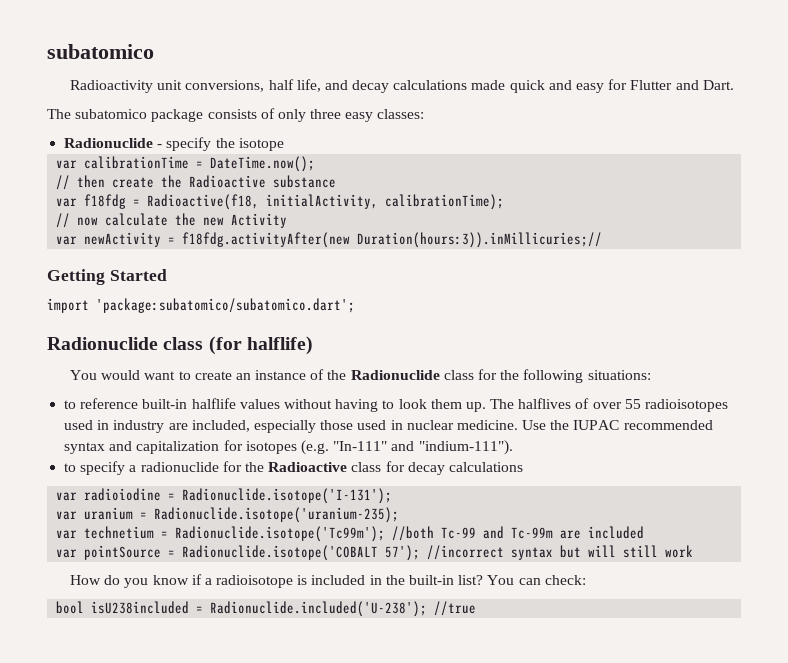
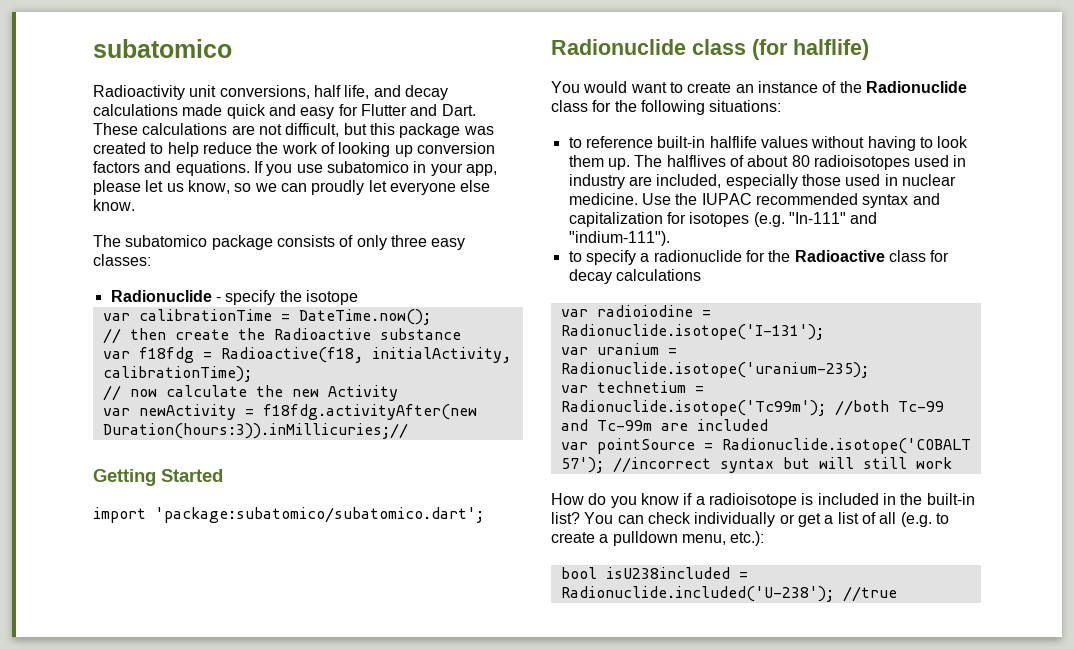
+ These calculations are not difficult, but this package was created to help reduce the work of looking up conversion factors and equations. If you use subatomico in your app, please let us know, so we can proudly let everyone else know.
- The halflives of over 55 radioisotopes used in industry are included, especially those used in nuclear medicine.
+ The halflives of about 80 radioisotopes used in industry are included, especially those used in nuclear medicine.
- You can check:
+ You can check individually or get a list of all (e.g. to create a pulldown menu, etc.):

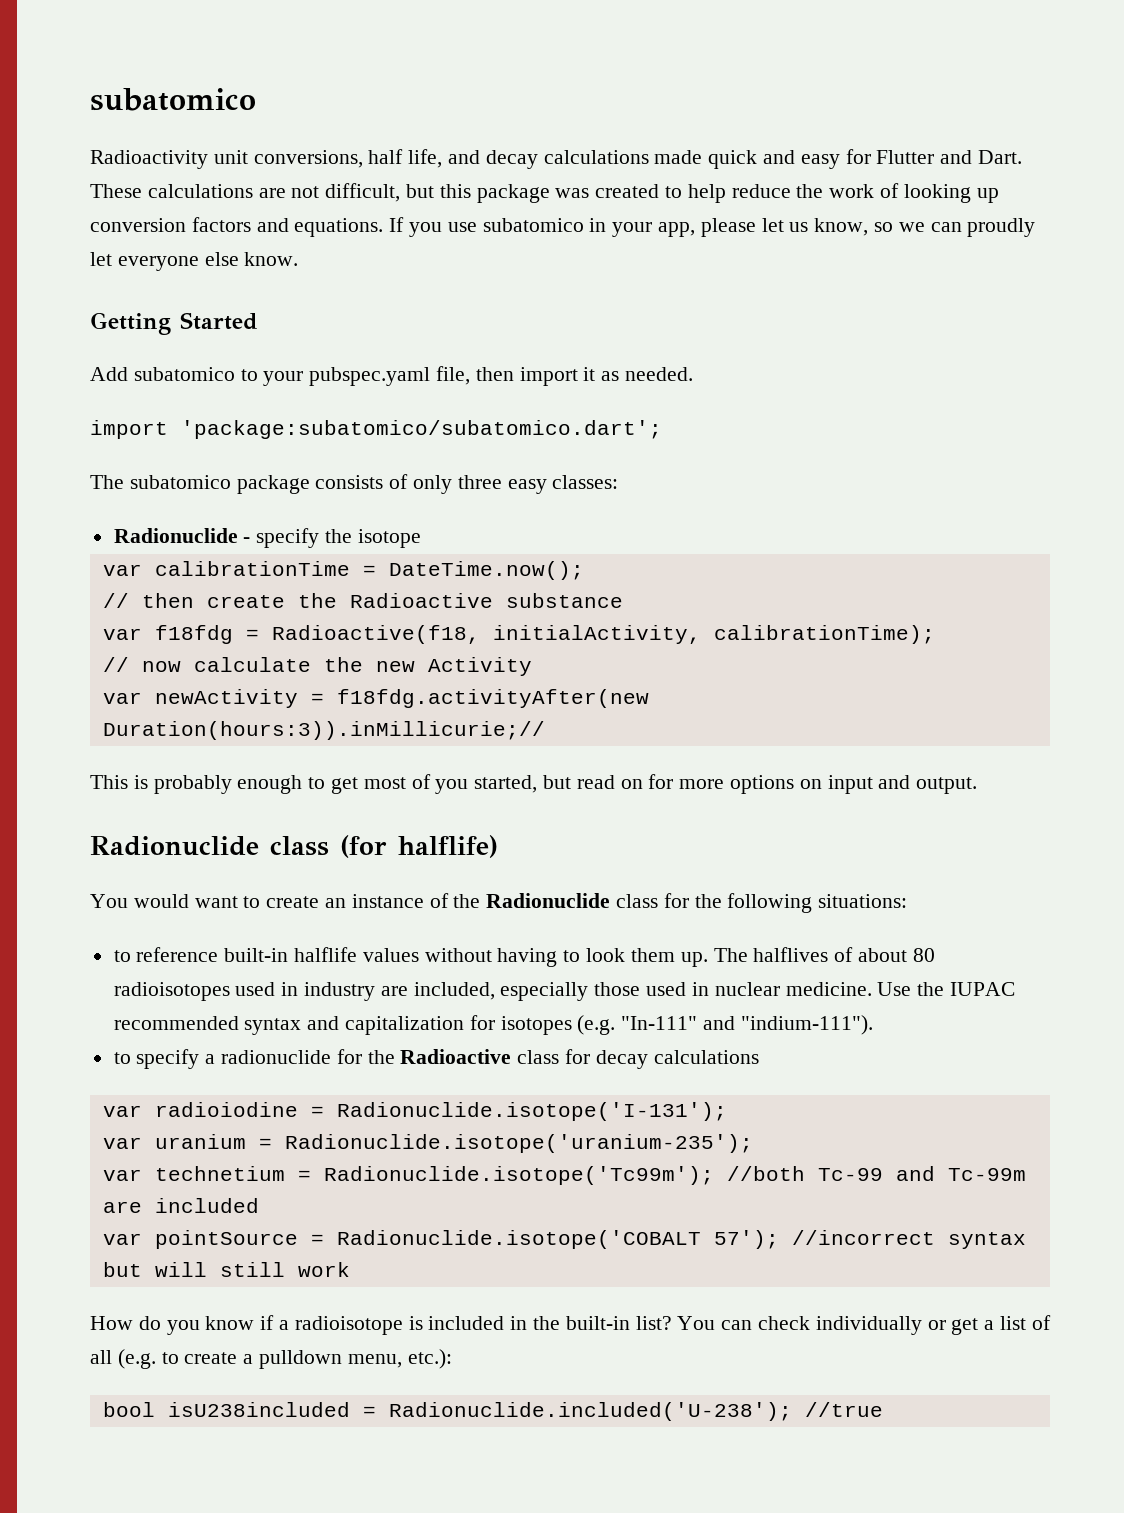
+ Getting Started
+ Add subatomico to your pubspec.yaml file, then import it as needed.
+ import 'package:subatomico/subatomico.dart';
- var newActivity = f18fdg.activityAfter(new Duration(hours:3)).inMillicuries;//
- Getting Started
- import 'package:subatomico/subatomico.dart';
+ var newActivity = f18fdg.activityAfter(new Duration(hours:3)).inMillicurie;//
+ This is probably enough to get most of you started, but read on for more options on input and output.
- var uranium = Radionuclide.isotope('uranium-235);
+ var uranium = Radionuclide.isotope('uranium-235');

